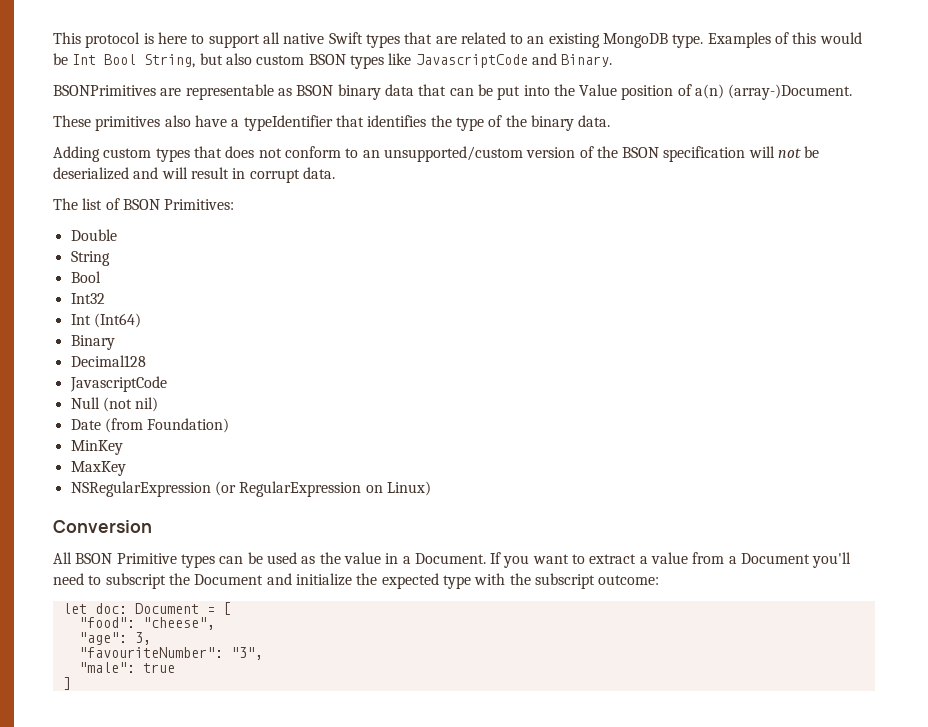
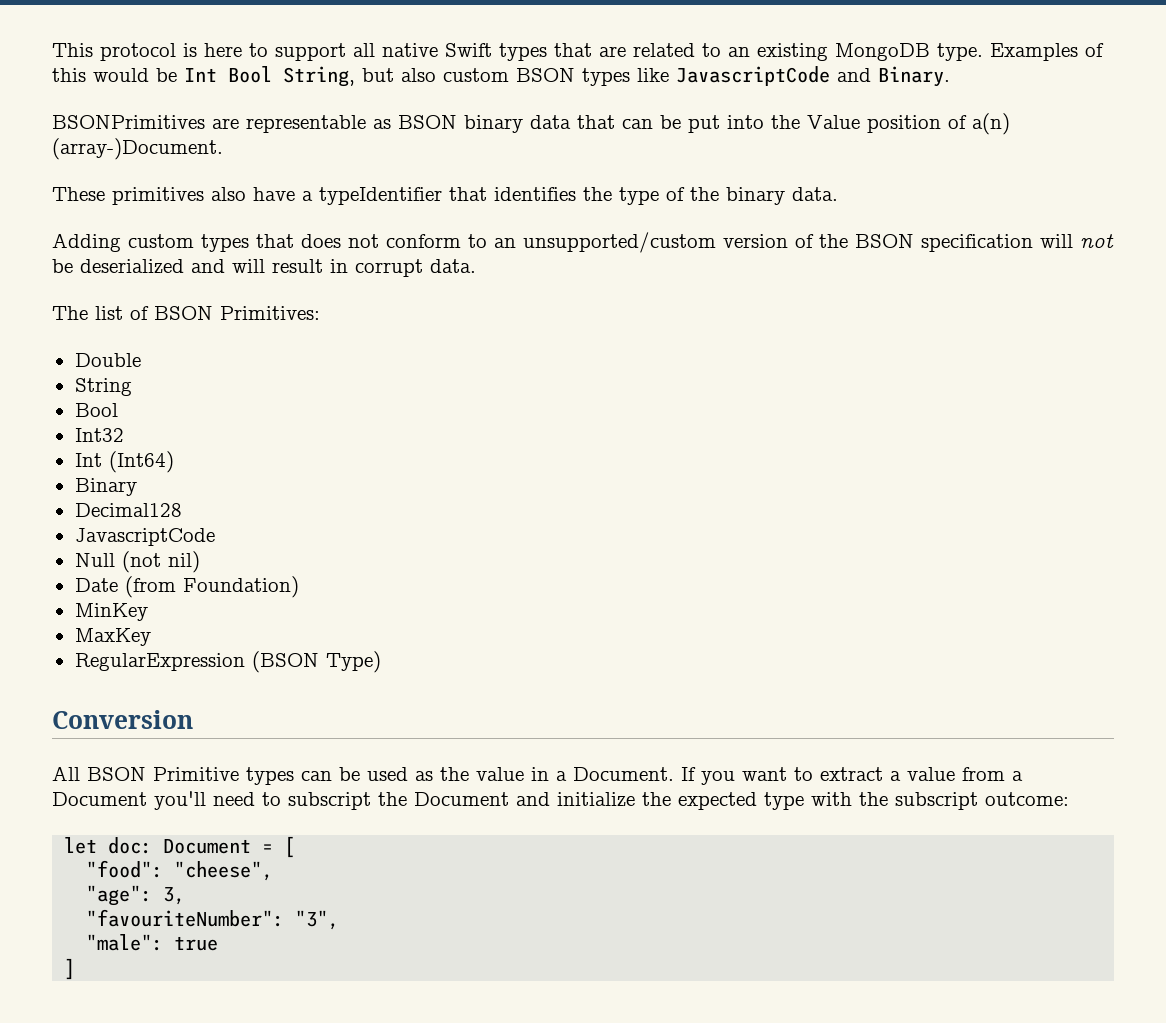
- NSRegularExpression (or RegularExpression on Linux)
+ RegularExpression (BSON Type)

